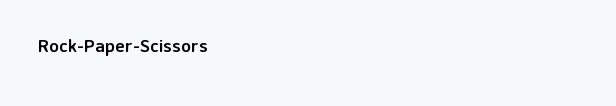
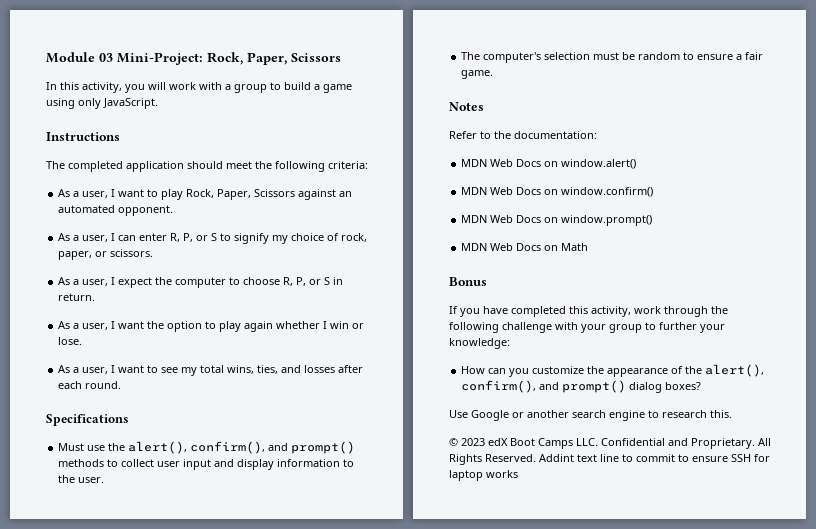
- Rock-Paper-Scissors
+ Module 03 Mini-Project: Rock, Paper, Scissors
+ In this activity, you will work with a group to build a game using only JavaScript.
+ Instructions
+ The completed application should meet the following criteria:
+ As a user, I want to play Rock, Paper, Scissors against an automated opponent.
+ As a user, I can enter R, P, or S to signify my choice of rock, paper, or scissors.
+ As a user, I expect the computer to choose R, P, or S in return.
+ As a user, I want the option to play again whether I win or lose.
+ As a user, I want to see my total wins, ties, and losses after each round.
+ Specifications
+ Must use the alert(), confirm(), and prompt() methods to collect user input and display information to the user.
+ The computer's selection must be random to ensure a fair game.
+ Notes
+ Refer to the documentation:
+ MDN Web Docs on window.alert()
+ MDN Web Docs on window.confirm()
+ MDN Web Docs on window.prompt()
+ MDN Web Docs on Math
+ Bonus
+ If you have completed this activity, work through the following challenge with your group to further your knowledge:
+ How can you customize the appearance of the alert(), confirm(), and prompt() dialog boxes?
+ Use Google or another search engine to research this.
+ © 2023 edX Boot Camps LLC. Confidential and Proprietary. All Rights Reserved. Addint text line to commit to ensure SSH for laptop works

